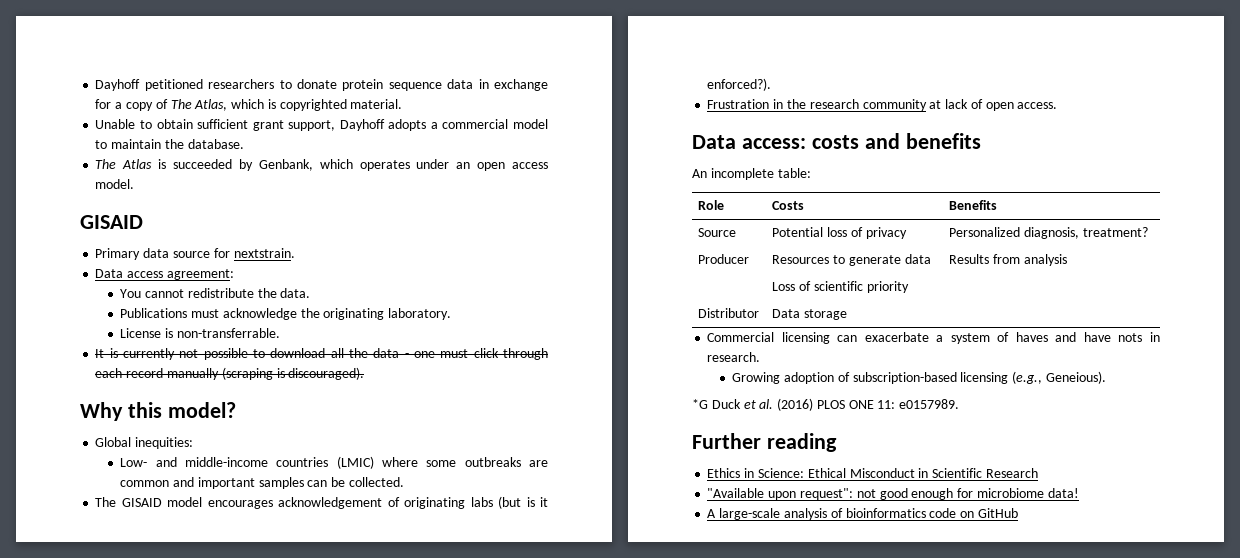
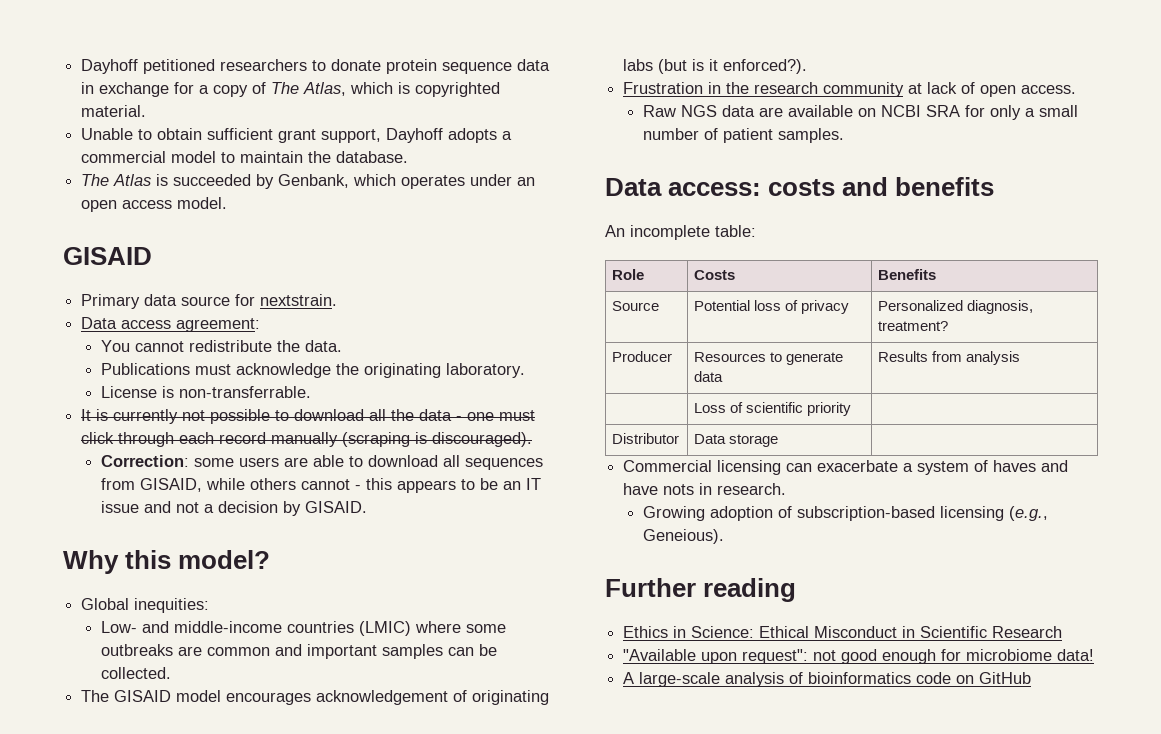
+ Correction: some users are able to download all sequences from GISAID, while others cannot - this appears to be an IT issue and not a decision by GISAID.
+ Raw NGS data are available on NCBI SRA for only a small number of patient samples.
- *G Duck et al. (2016) PLOS ONE 11: e0157989.

